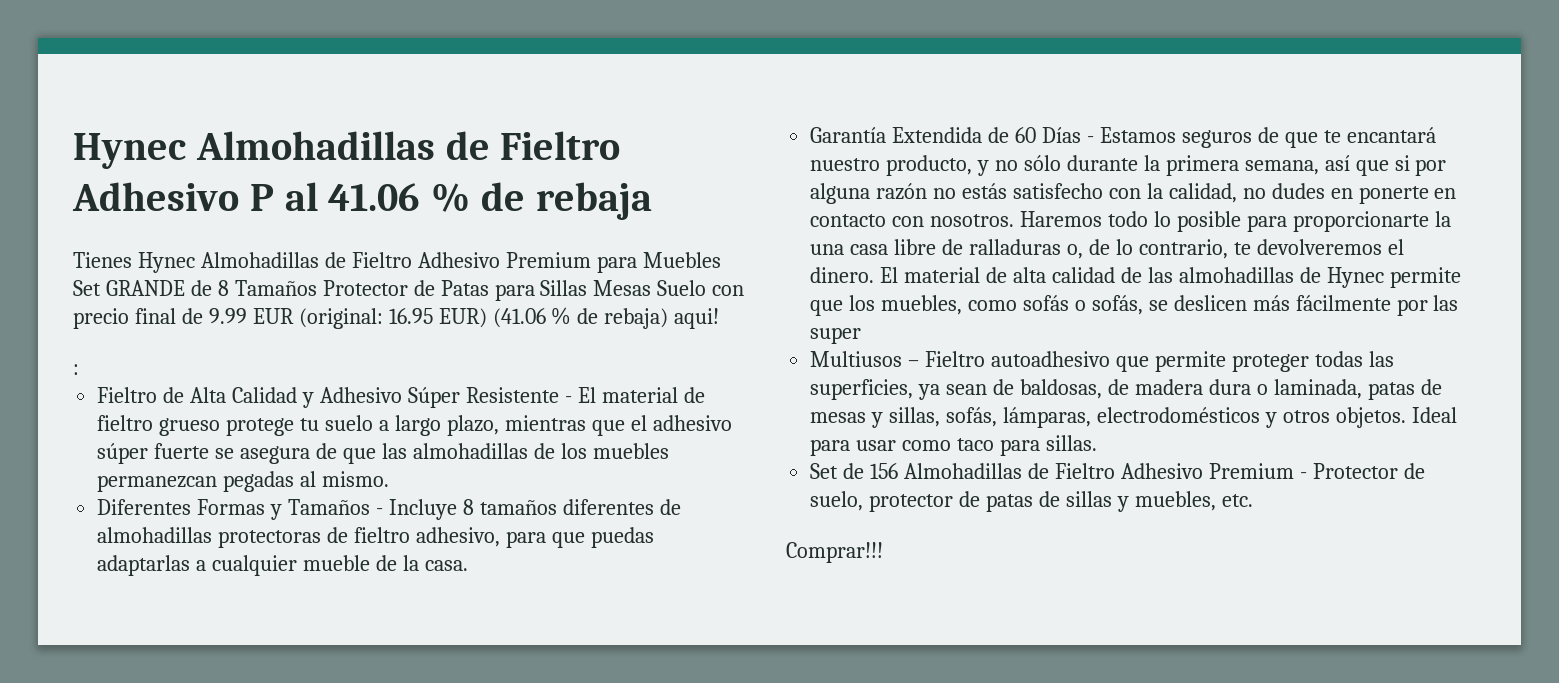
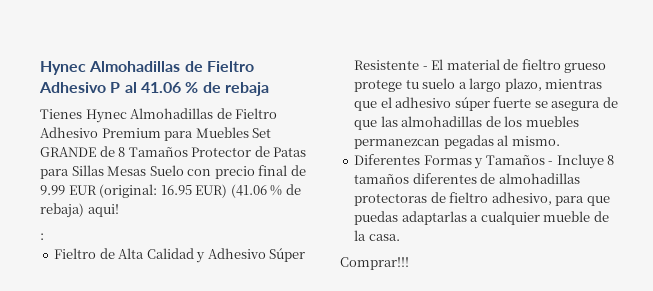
- Garantía Extendida de 60 Días - Estamos seguros de que te encantará nuestro producto, y no sólo durante la primera semana, así que si por alguna razón no estás satisfecho con la calidad, no dudes en ponerte en contacto con nosotros. Haremos todo lo posible para proporcionarte la una casa libre de ralladuras o, de lo contrario, te devolveremos el dinero. El material de alta calidad de las almohadillas de Hynec permite que los muebles, como sofás o sofás, se deslicen más fácilmente por las super
- Multiusos – Fieltro autoadhesivo que permite proteger todas las superficies, ya sean de baldosas, de madera dura o laminada, patas de mesas y sillas, sofás, lámparas, electrodomésticos y otros objetos. Ideal para usar como taco para sillas.
- Set de 156 Almohadillas de Fieltro Adhesivo Premium - Protector de suelo, protector de patas de sillas y muebles, etc.

